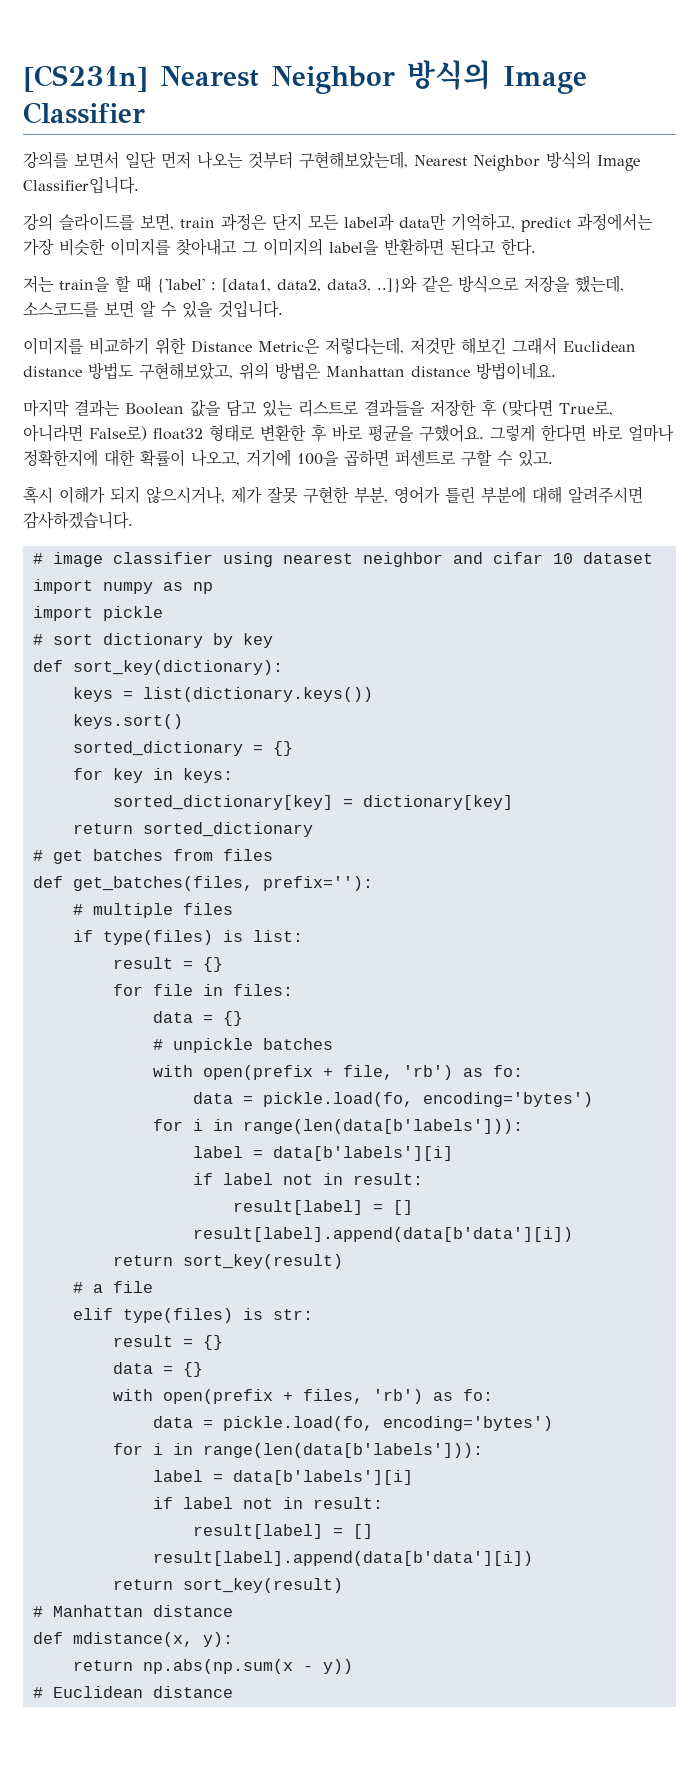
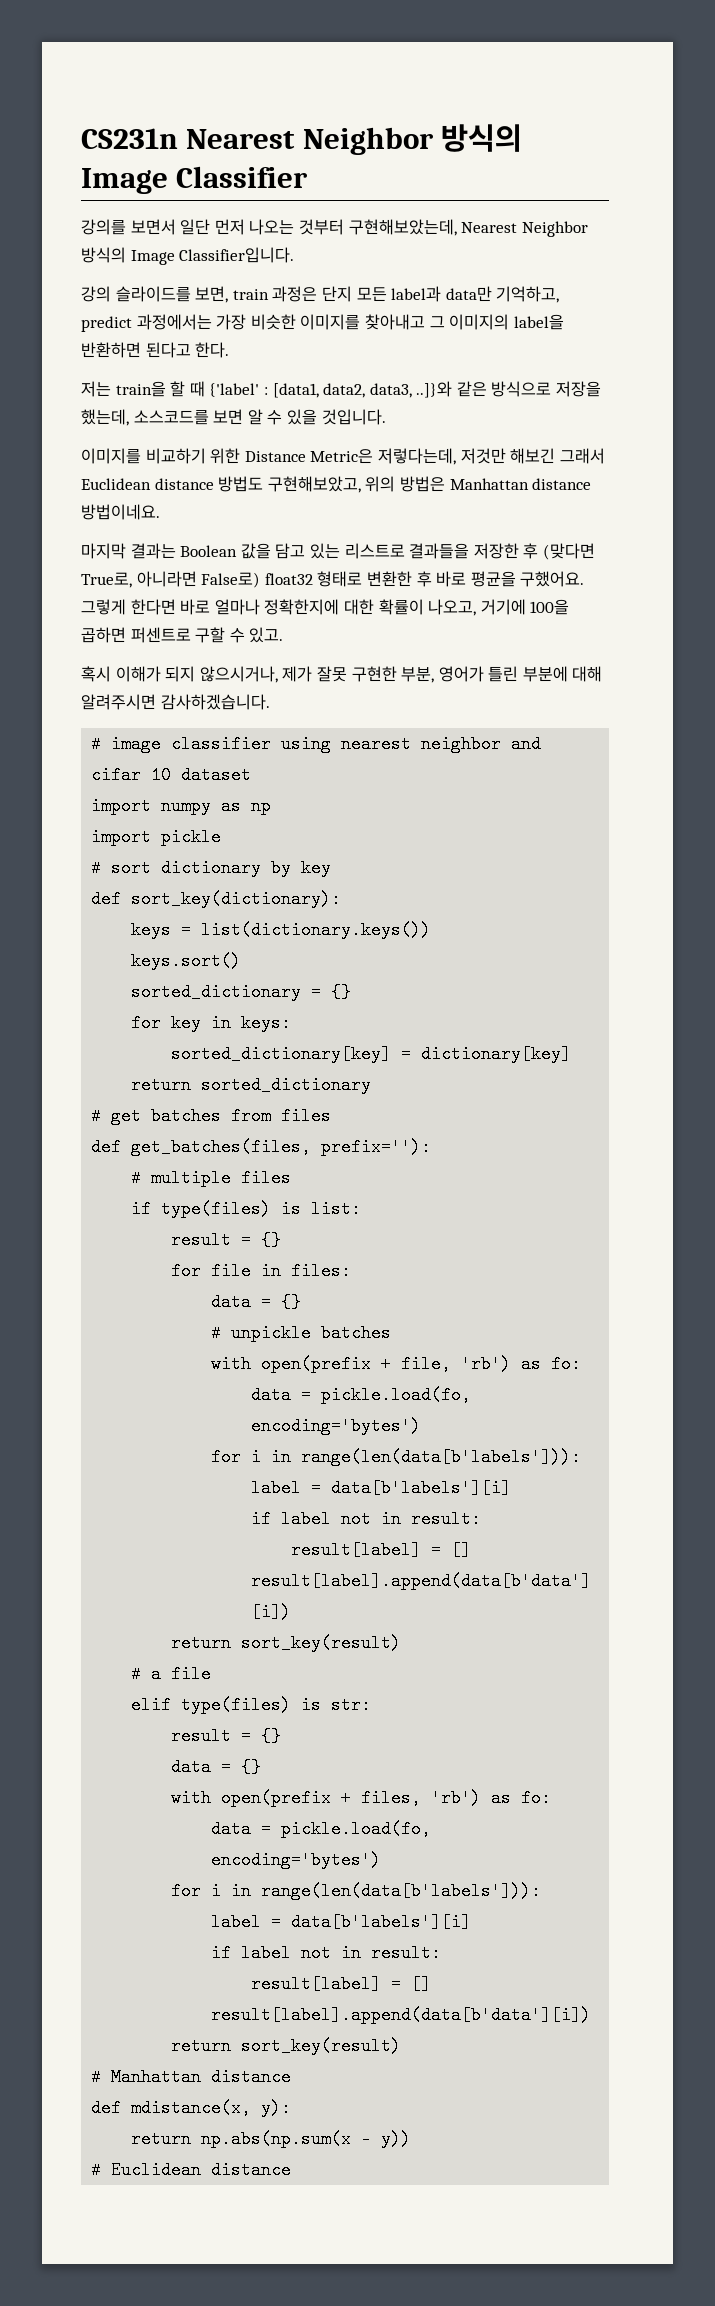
- [CS231n] Nearest Neighbor 방식의 Image Classifier
+ CS231n Nearest Neighbor 방식의 Image Classifier

